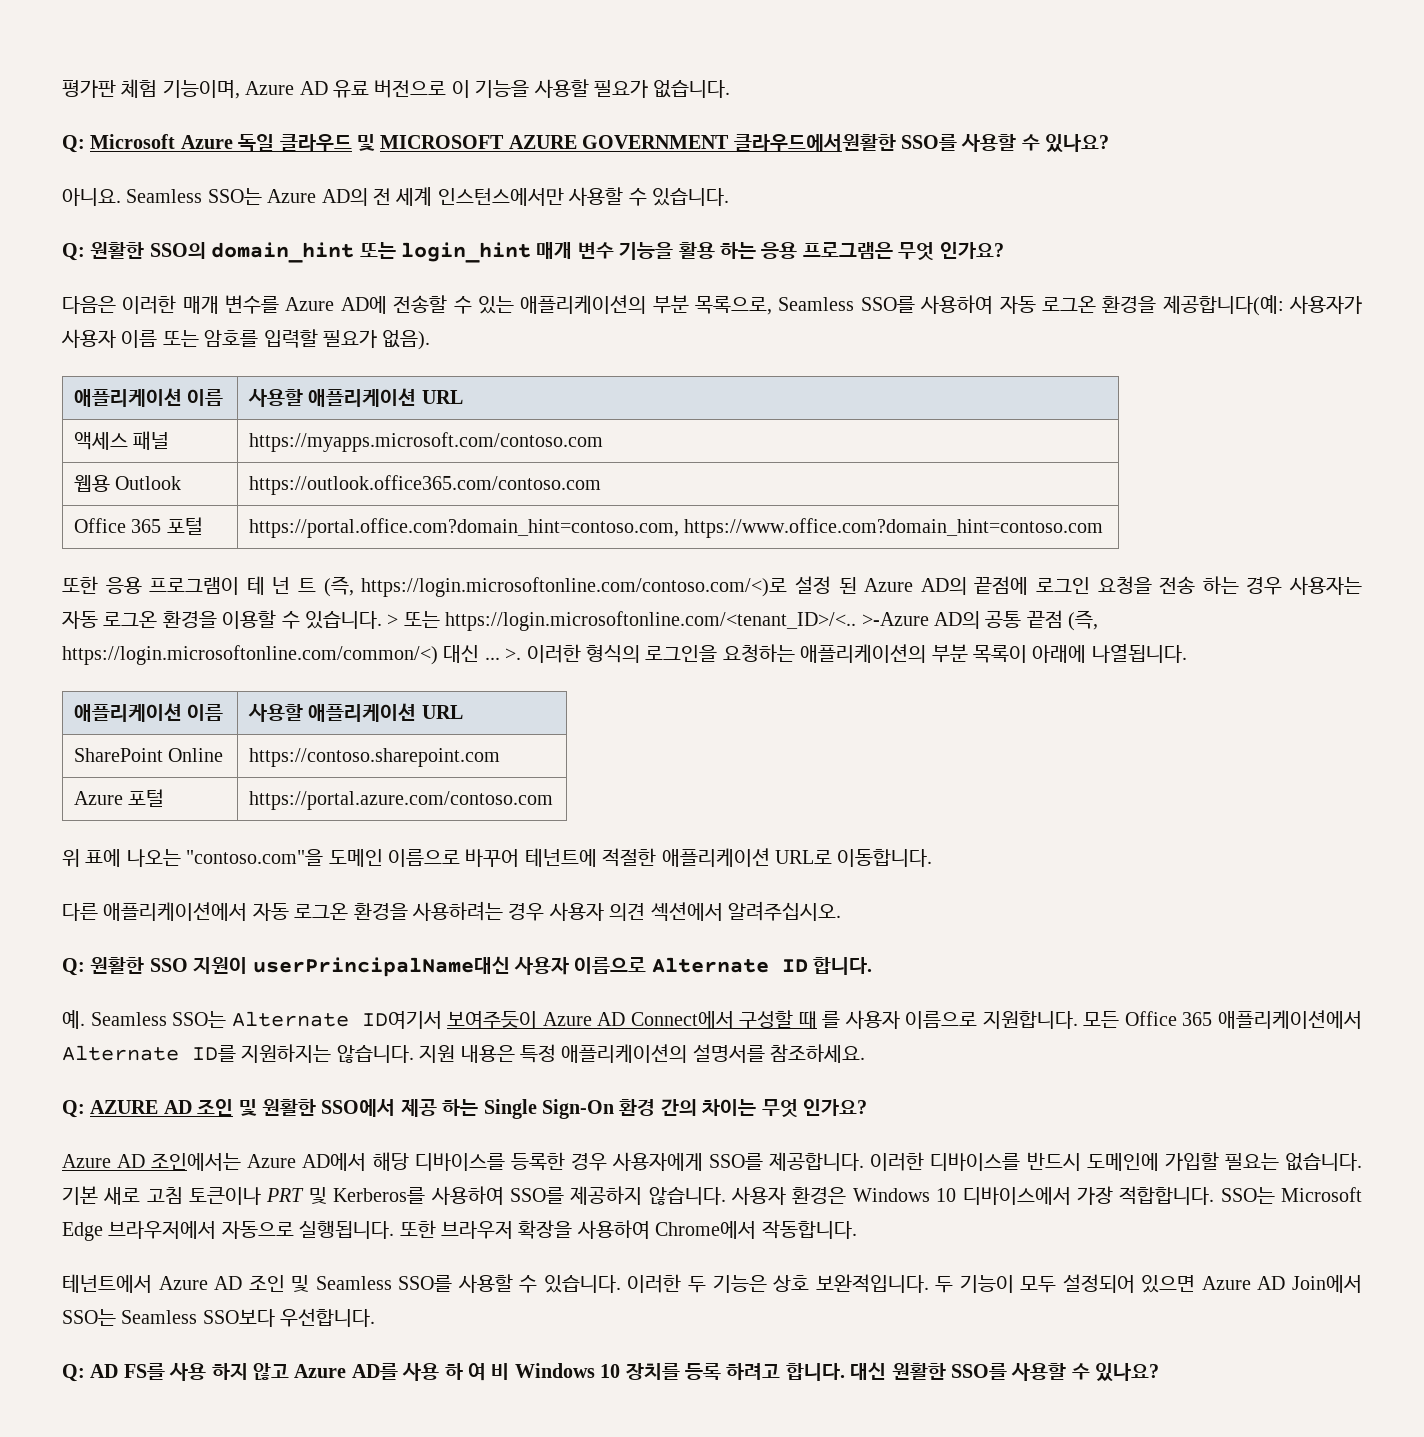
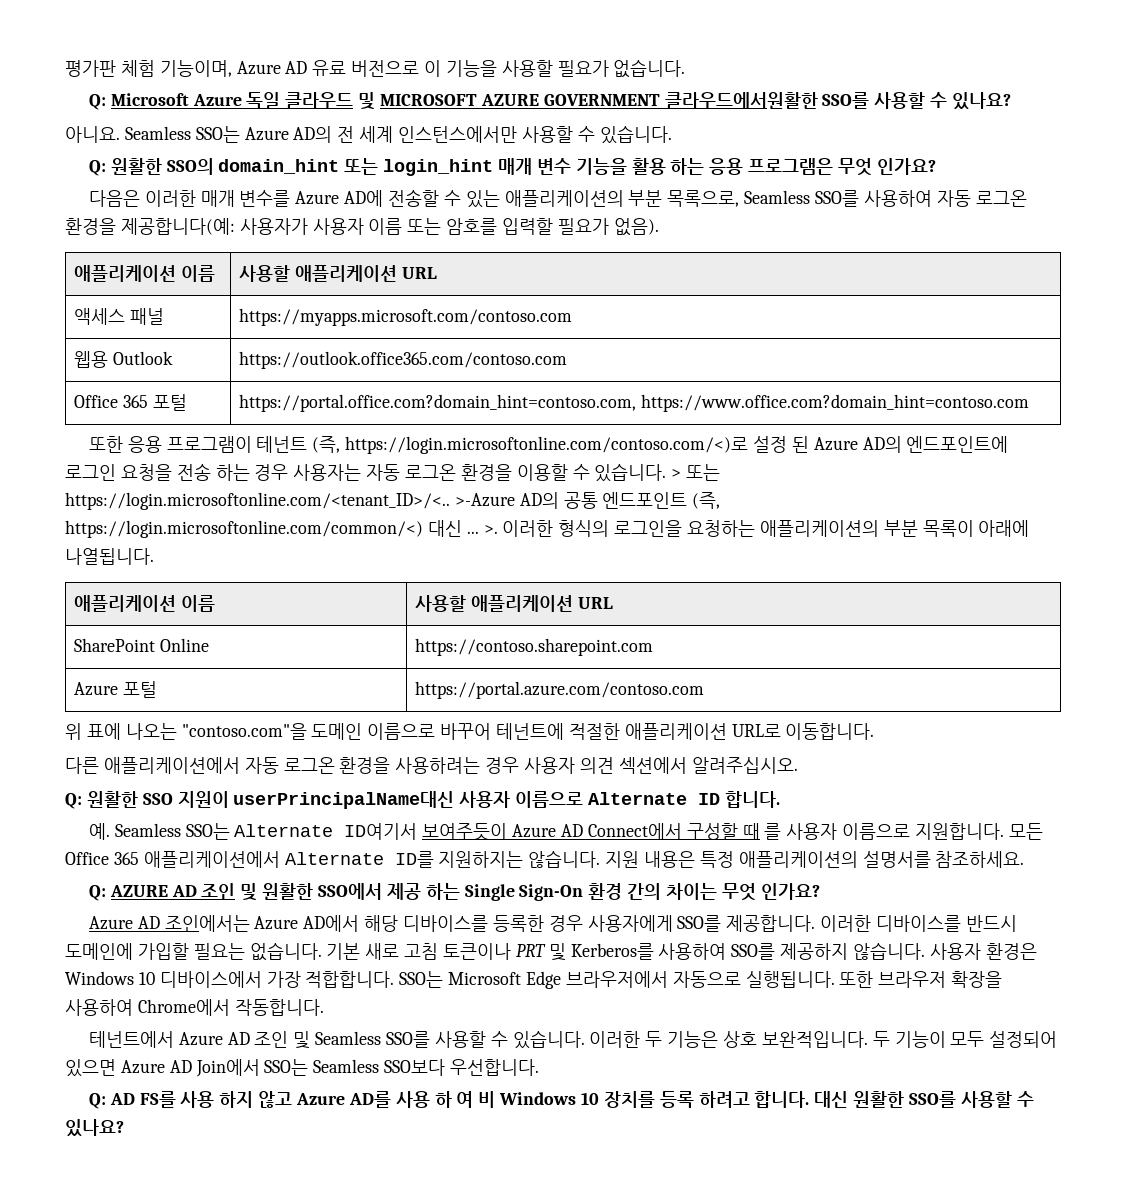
- 또한 응용 프로그램이 테 넌 트 (즉, https://login.microsoftonline.com/contoso.com/<)로 설정 된 Azure AD의 끝점에 로그인 요청을 전송 하는 경우 사용자는 자동 로그온 환경을 이용할 수 있습니다.
+ 또한 응용 프로그램이 테넌트 (즉, https://login.microsoftonline.com/contoso.com/<)로 설정 된 Azure AD의 엔드포인트에 로그인 요청을 전송 하는 경우 사용자는 자동 로그온 환경을 이용할 수 있습니다.
- >-Azure AD의 공통 끝점 (즉, https://login.microsoftonline.com/common/<) 대신 ...
+ >-Azure AD의 공통 엔드포인트 (즉, https://login.microsoftonline.com/common/<) 대신 ...

